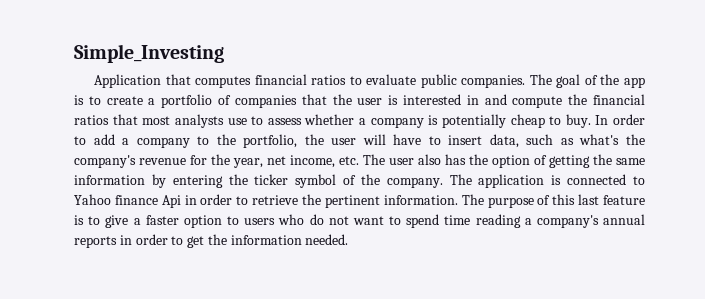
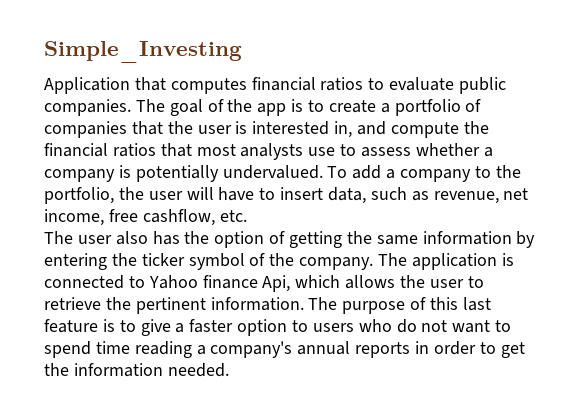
- The goal of the app is to create a portfolio of companies that the user is interested in and compute the financial ratios that most analysts use to assess whether a company is potentially cheap to buy. In order to add a company to the portfolio, the user will have to insert data, such as what's the company's revenue for the year, net income, etc. The user also has the option of getting the same information by entering the ticker symbol of the company.
+ The goal of the app is to create a portfolio of companies that the user is interested in, and compute the financial ratios that most analysts use to assess whether a company is potentially undervalued. To add a company to the portfolio, the user will have to insert data, such as revenue, net income, free cashflow, etc.
+ The user also has the option of getting the same information by entering the ticker symbol of the company.
- The application is connected to Yahoo finance Api in order to retrieve the pertinent information.
+ The application is connected to Yahoo finance Api, which allows the user to retrieve the pertinent information.

